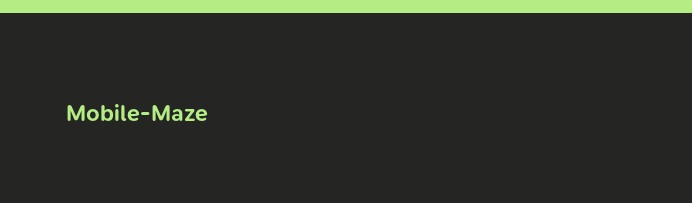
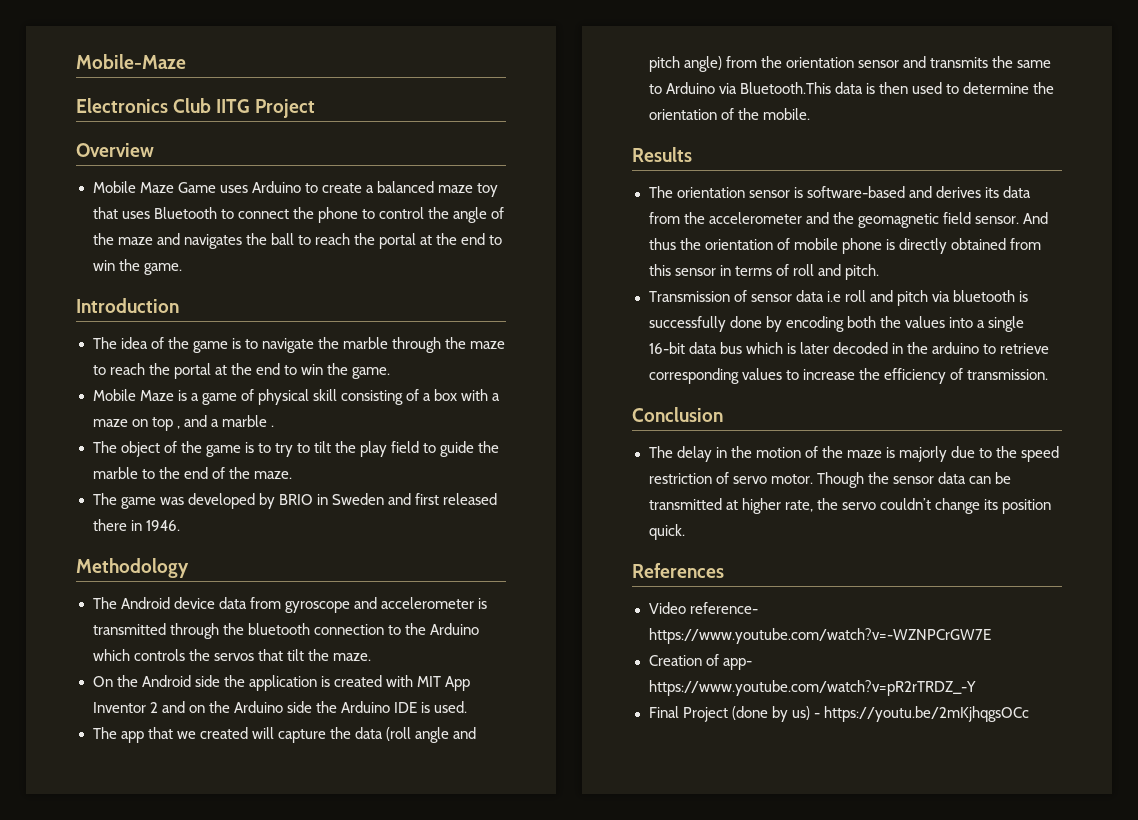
+ Electronics Club IITG Project
+ Overview
+ Mobile Maze Game uses Arduino to create a balanced maze toy that uses Bluetooth to connect the phone to control the angle of the maze and navigates the ball to reach the portal at the end to win the game.
+ Introduction
+ The idea of the game is to navigate the marble through the maze to reach the portal at the end to win the game.
+ Mobile Maze is a game of physical skill consisting of a box with a maze on top , and a marble .
+ The object of the game is to try to tilt the play field to guide the marble to the end of the maze.
+ The game was developed by BRIO in Sweden and first released there in 1946.
+ Methodology
+ The Android device data from gyroscope and accelerometer is transmitted through the bluetooth connection to the Arduino which controls the servos that tilt the maze.
+ On the Android side the application is created with MIT App Inventor 2 and on the Arduino side the Arduino IDE is used.
+ The app that we created will capture the data (roll angle and pitch angle) from the orientation sensor and transmits the same to Arduino via Bluetooth.This data is then used to determine the orientation of the mobile.
+ Results
+ The orientation sensor is software-based and derives its data from the accelerometer and the geomagnetic field sensor. And thus the orientation of mobile phone is directly obtained from this sensor in terms of roll and pitch.
+ Transmission of sensor data i.e roll and pitch via bluetooth is successfully done by encoding both the values into a single 16-bit data bus which is later decoded in the arduino to retrieve corresponding values to increase the efficiency of transmission.
+ Conclusion
+ The delay in the motion of the maze is majorly due to the speed restriction of servo motor. Though the sensor data can be transmitted at higher rate, the servo couldn’t change its position quick.
+ References
+ Video reference- https://www.youtube.com/watch?v=-WZNPCrGW7E
+ Creation of app- https://www.youtube.com/watch?v=pR2rTRDZ_-Y
+ Final Project (done by us) - https://youtu.be/2mKjhqgsOCc

